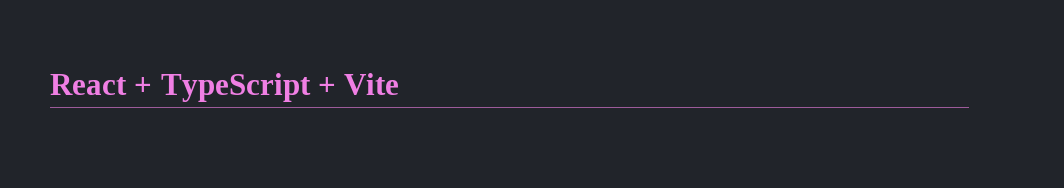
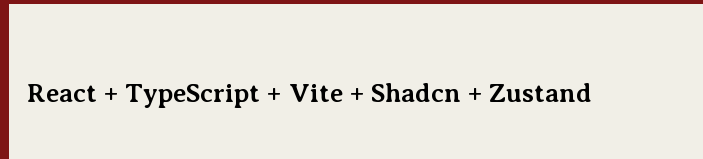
- React + TypeScript + Vite
+ React + TypeScript + Vite + Shadcn + Zustand

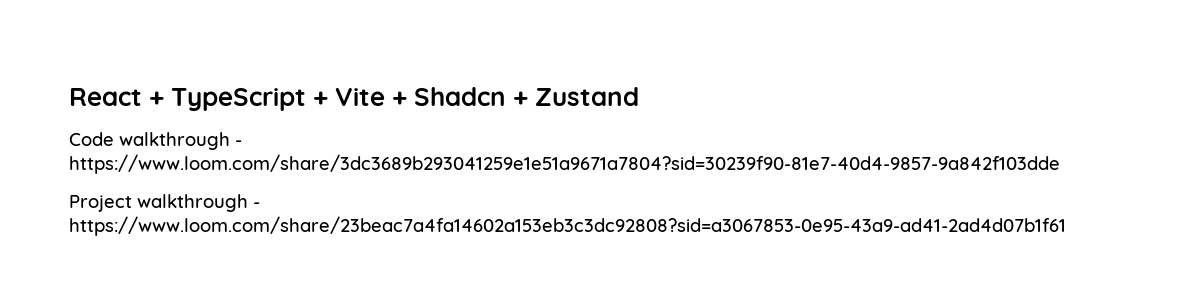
+ Code walkthrough - https://www.loom.com/share/3dc3689b293041259e1e51a9671a7804?sid=30239f90-81e7-40d4-9857-9a842f103dde
+ Project walkthrough - https://www.loom.com/share/23beac7a4fa14602a153eb3c3dc92808?sid=a3067853-0e95-43a9-ad41-2ad4d07b1f61

